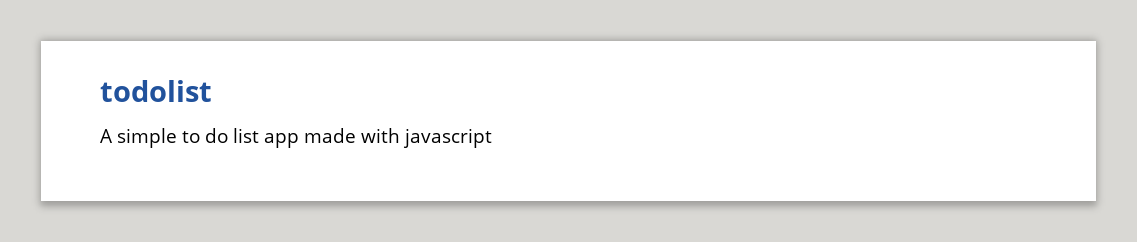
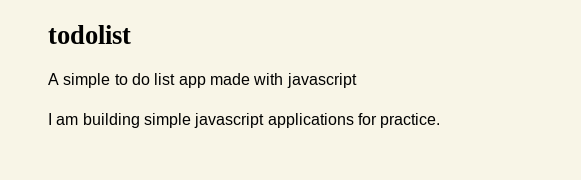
+ I am building simple javascript applications for practice.

